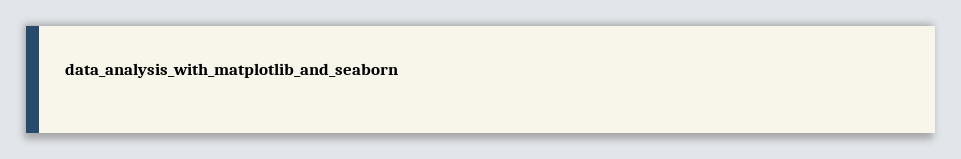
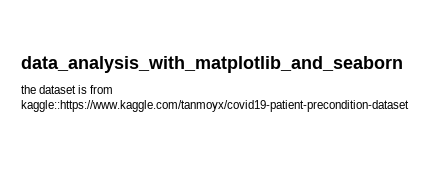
+ the dataset is from kaggle::https://www.kaggle.com/tanmoyx/covid19-patient-precondition-dataset

